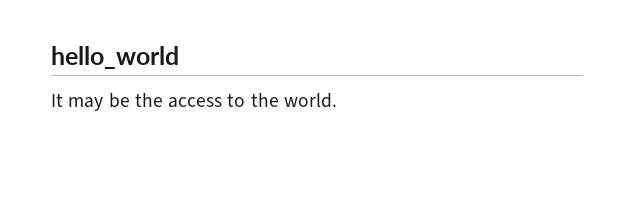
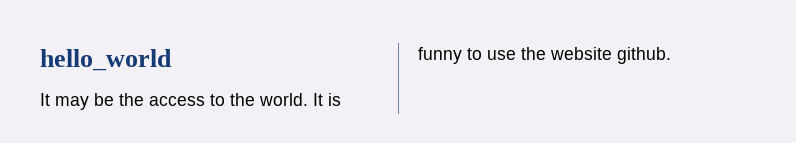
+ It is funny to use the website github.

